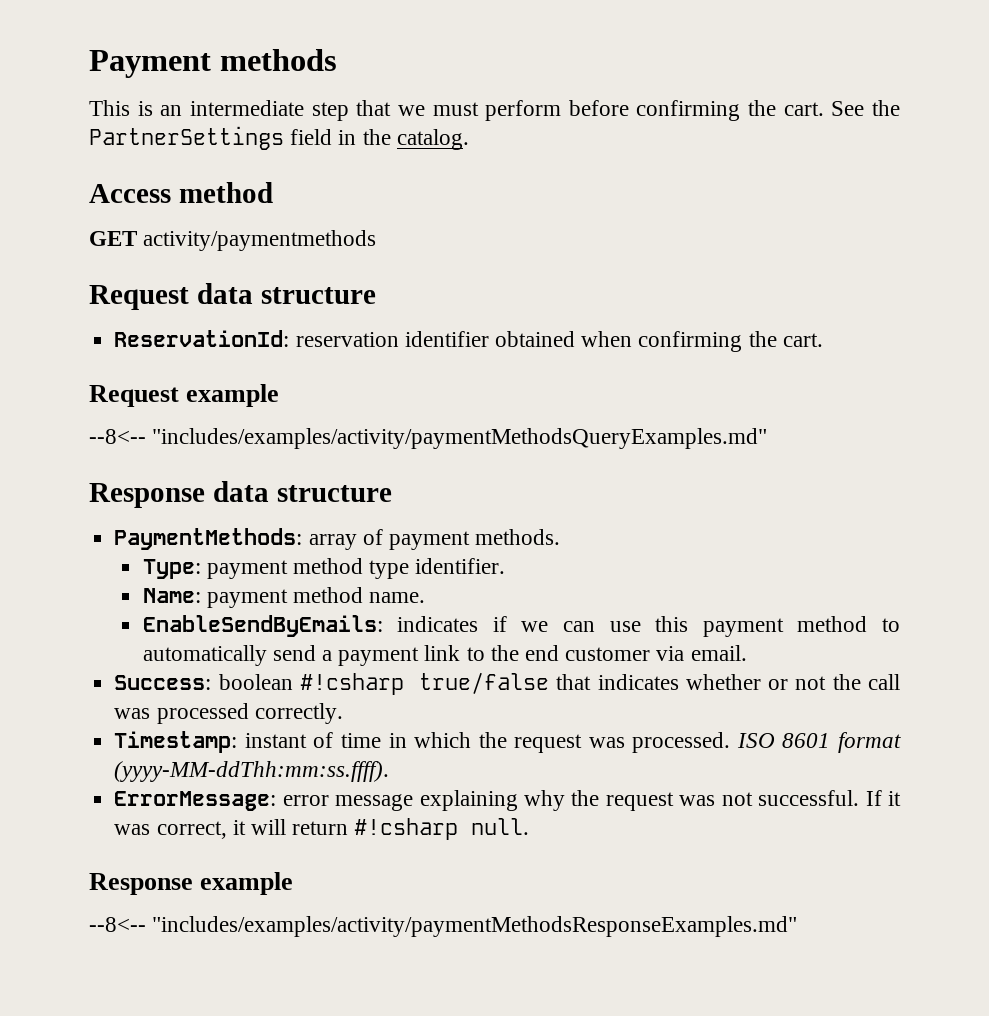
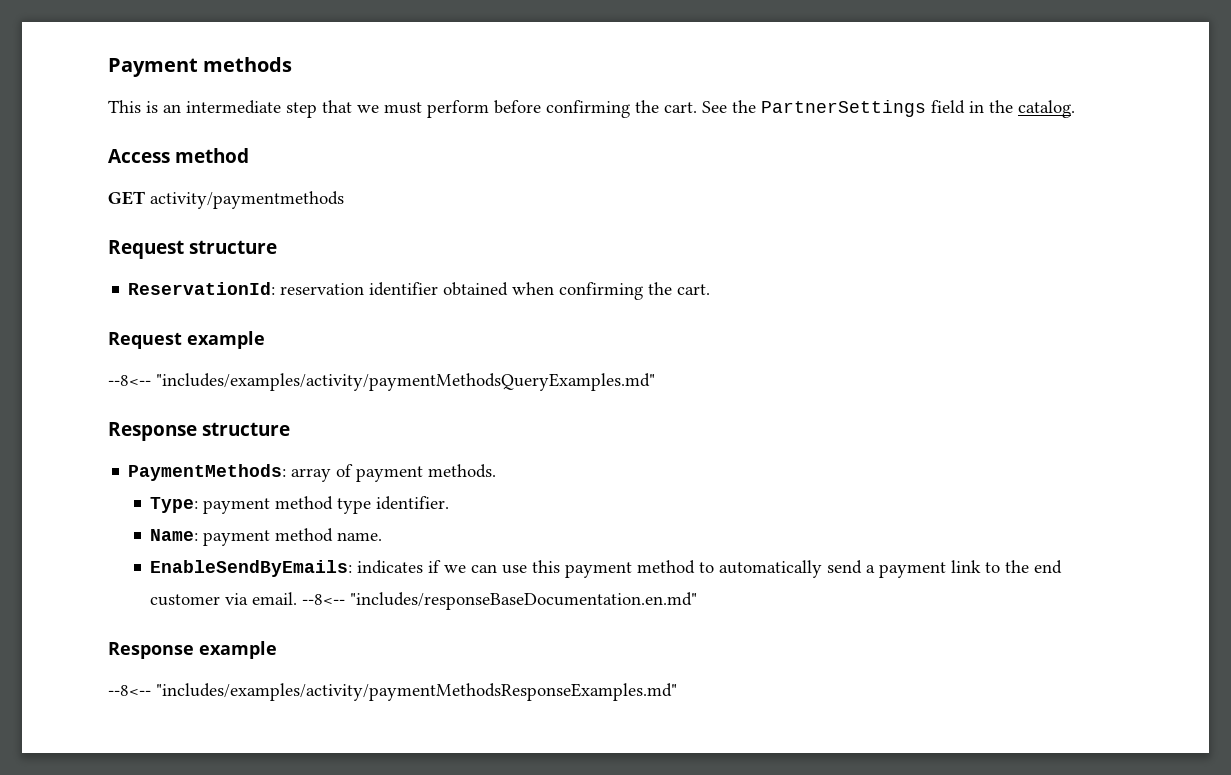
- Request data structure
+ Request structure
- Response data structure
+ Response structure
- EnableSendByEmails: indicates if we can use this payment method to automatically send a payment link to the end customer via email.
- Success: boolean #!csharp true/false that indicates whether or not the call was processed correctly.
- Timestamp: instant of time in which the request was processed. ISO 8601 format (yyyy-MM-ddThh:mm:ss.ffff).
- ErrorMessage: error message explaining why the request was not successful. If it was correct, it will return #!csharp null.
+ EnableSendByEmails: indicates if we can use this payment method to automatically send a payment link to the end customer via email. --8<-- "includes/responseBaseDocumentation.en.md"

